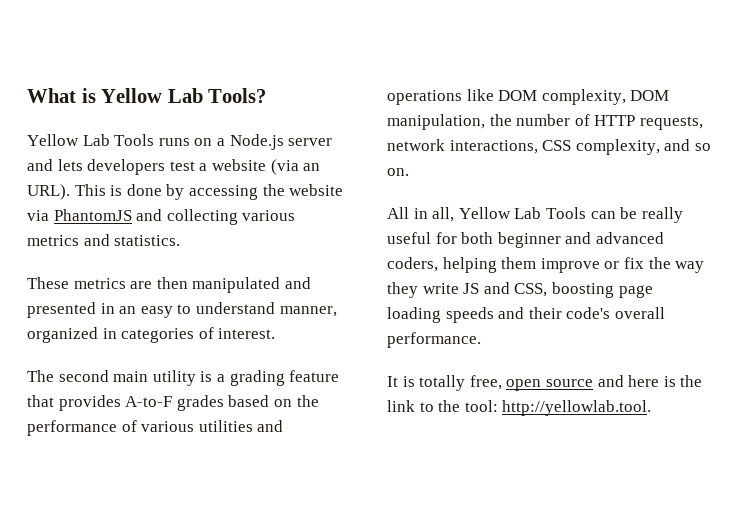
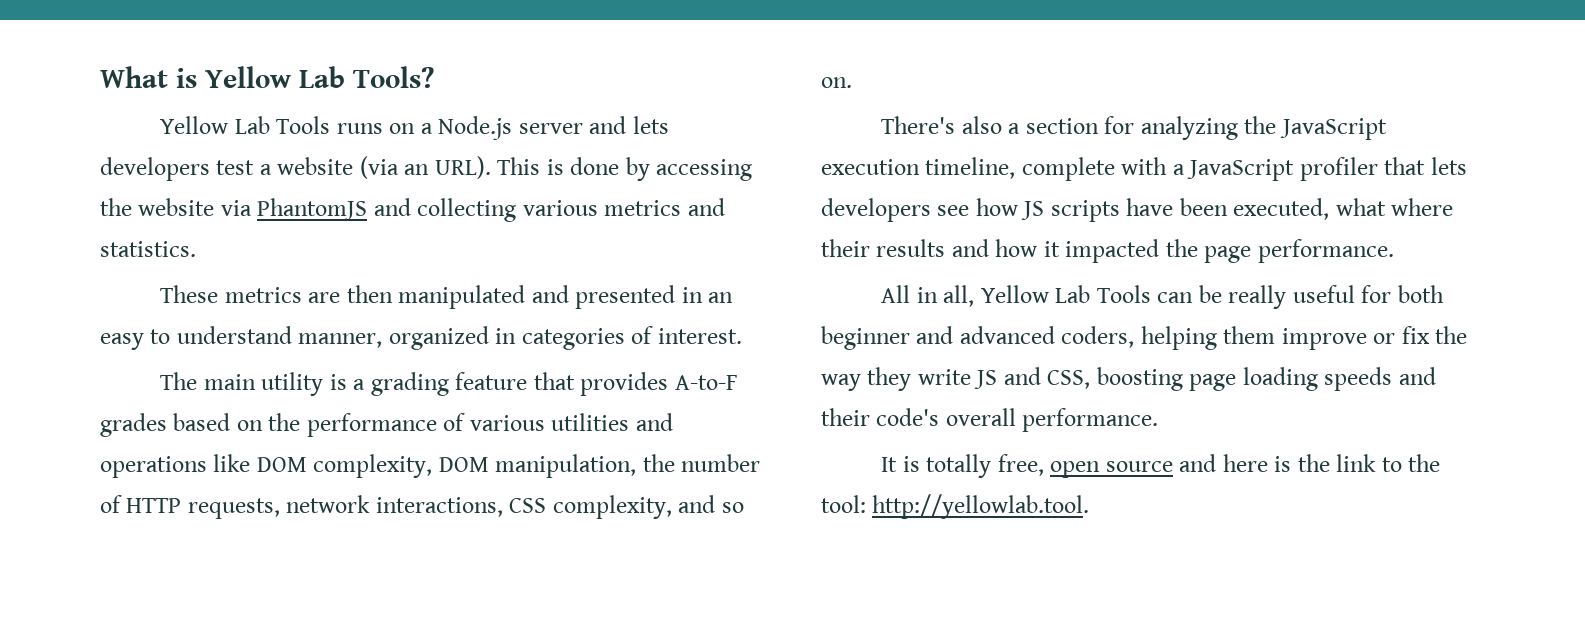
- The second main utility is a grading feature that provides A-to-F grades based on the performance of various utilities and operations like DOM complexity, DOM manipulation, the number of HTTP requests, network interactions, CSS complexity, and so on.
+ The main utility is a grading feature that provides A-to-F grades based on the performance of various utilities and operations like DOM complexity, DOM manipulation, the number of HTTP requests, network interactions, CSS complexity, and so on.
+ There's also a section for analyzing the JavaScript execution timeline, complete with a JavaScript profiler that lets developers see how JS scripts have been executed, what where their results and how it impacted the page performance.

